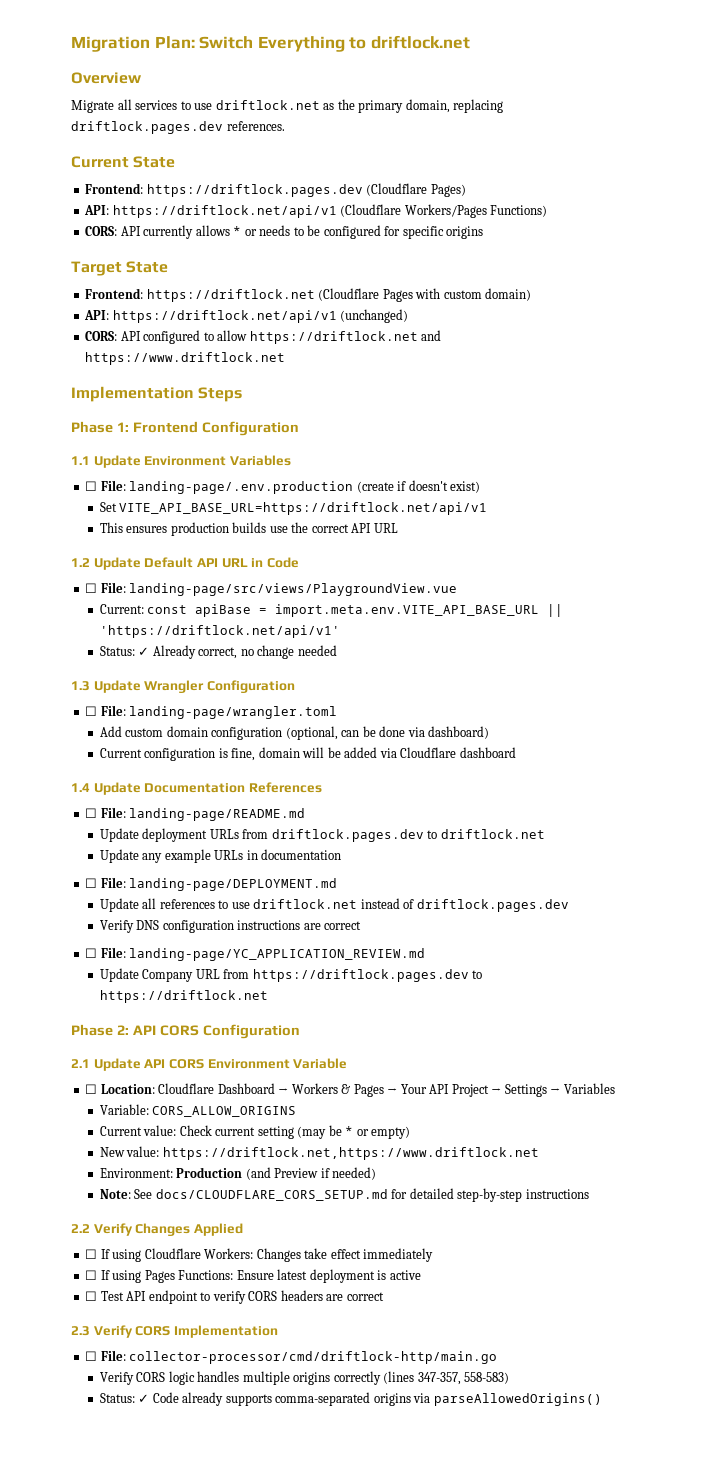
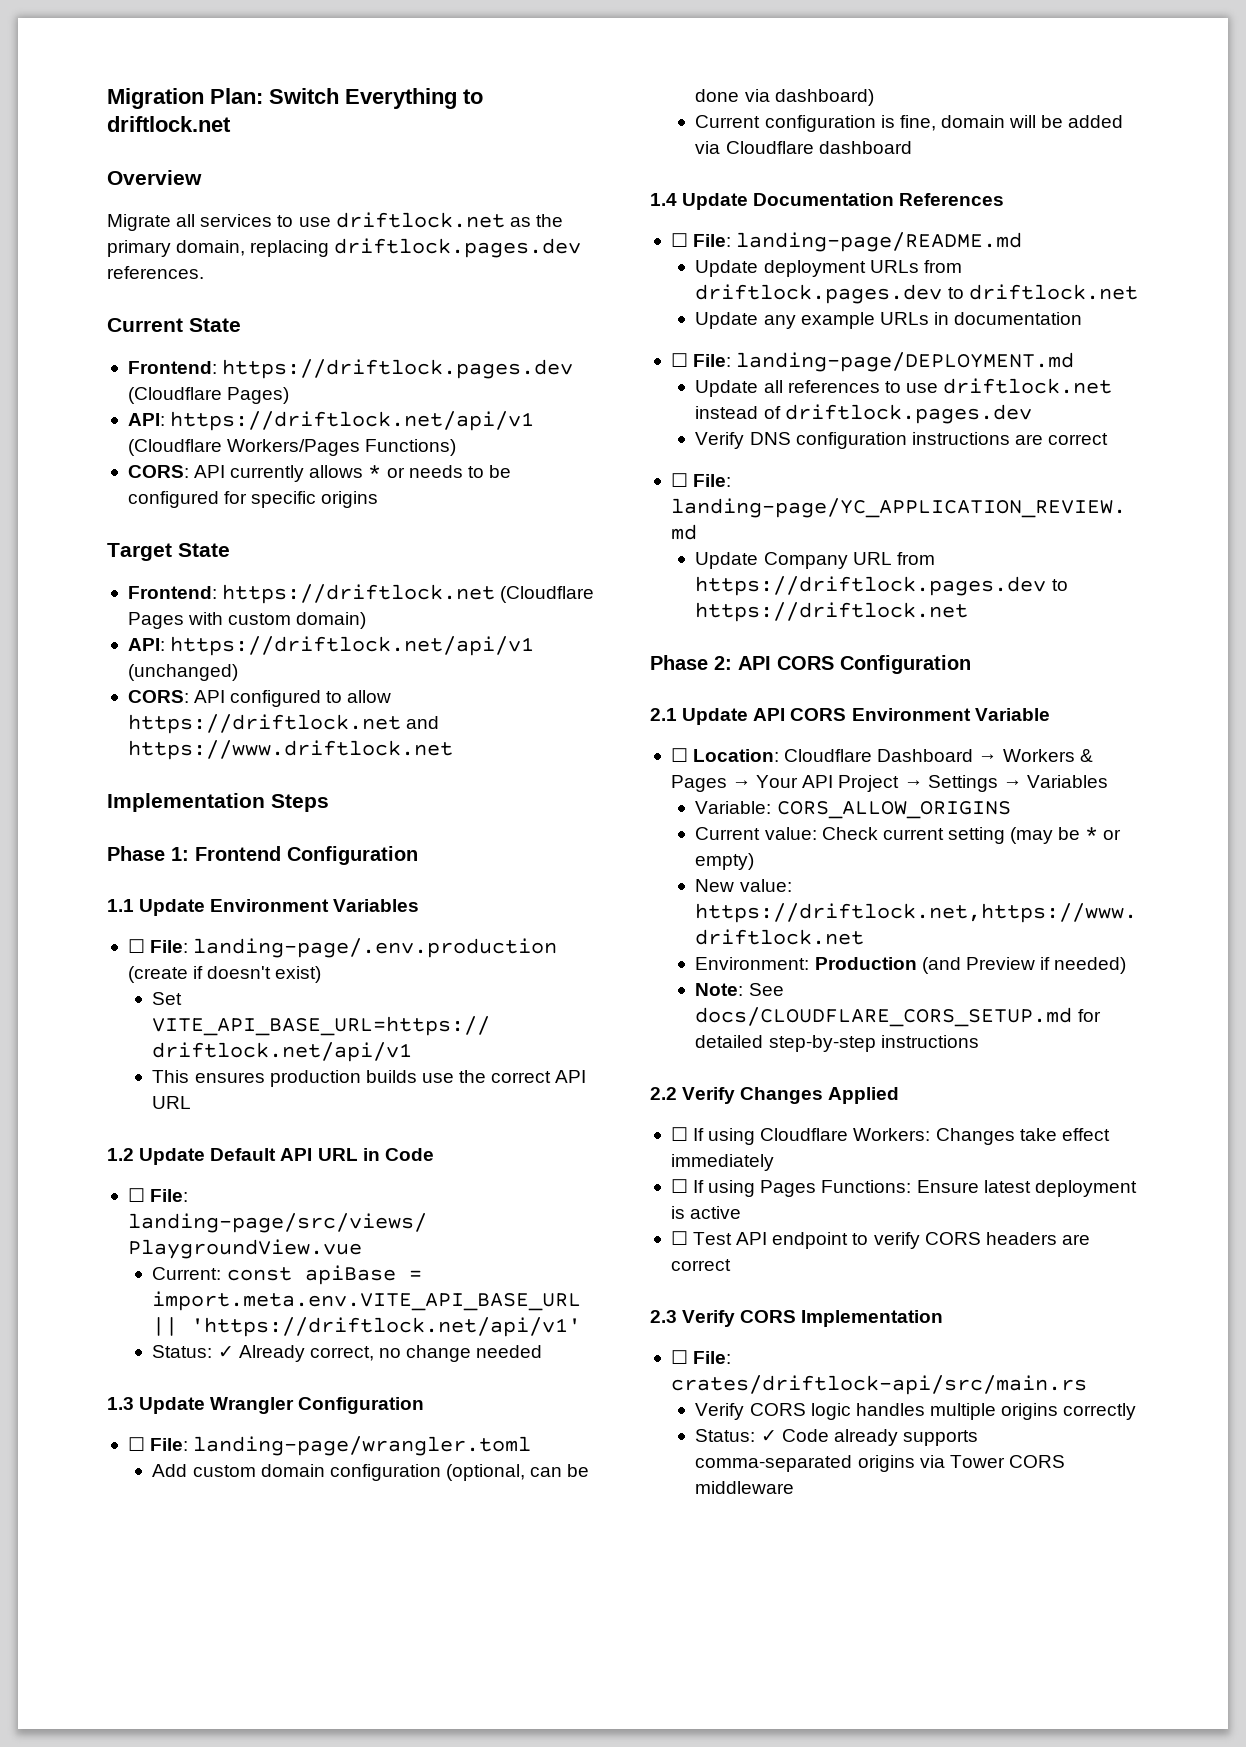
- ☐ File: collector-processor/cmd/driftlock-http/main.go
+ ☐ File: crates/driftlock-api/src/main.rs
- Verify CORS logic handles multiple origins correctly (lines 347-357, 558-583)
+ Verify CORS logic handles multiple origins correctly
- Status: ✓ Code already supports comma-separated origins via parseAllowedOrigins()
+ Status: ✓ Code already supports comma-separated origins via Tower CORS middleware

